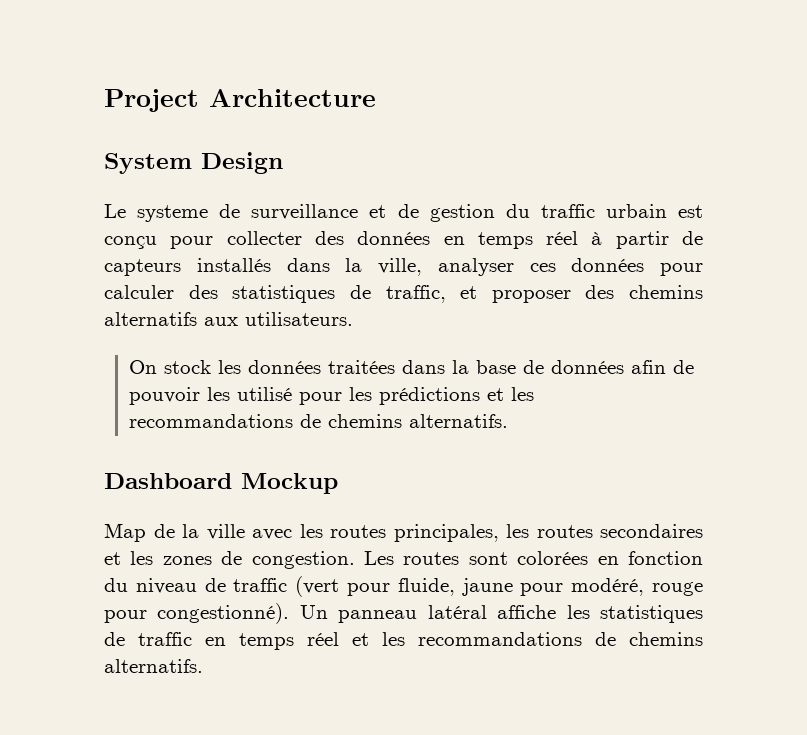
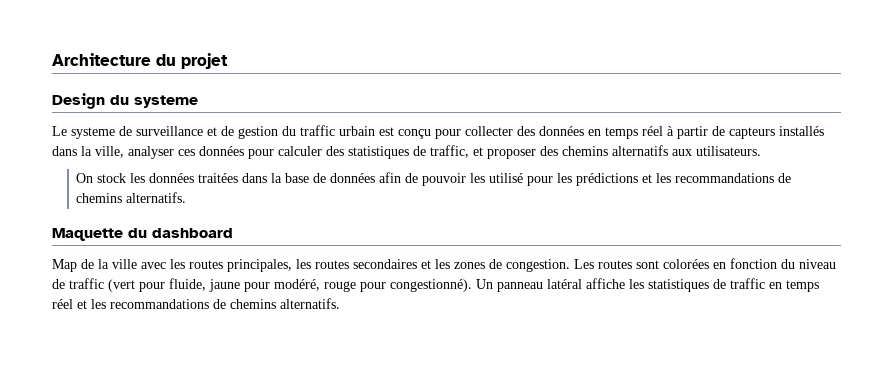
- Project Architecture
- System Design
+ Architecture du projet
+ Design du systeme
- Dashboard Mockup
+ Maquette du dashboard

